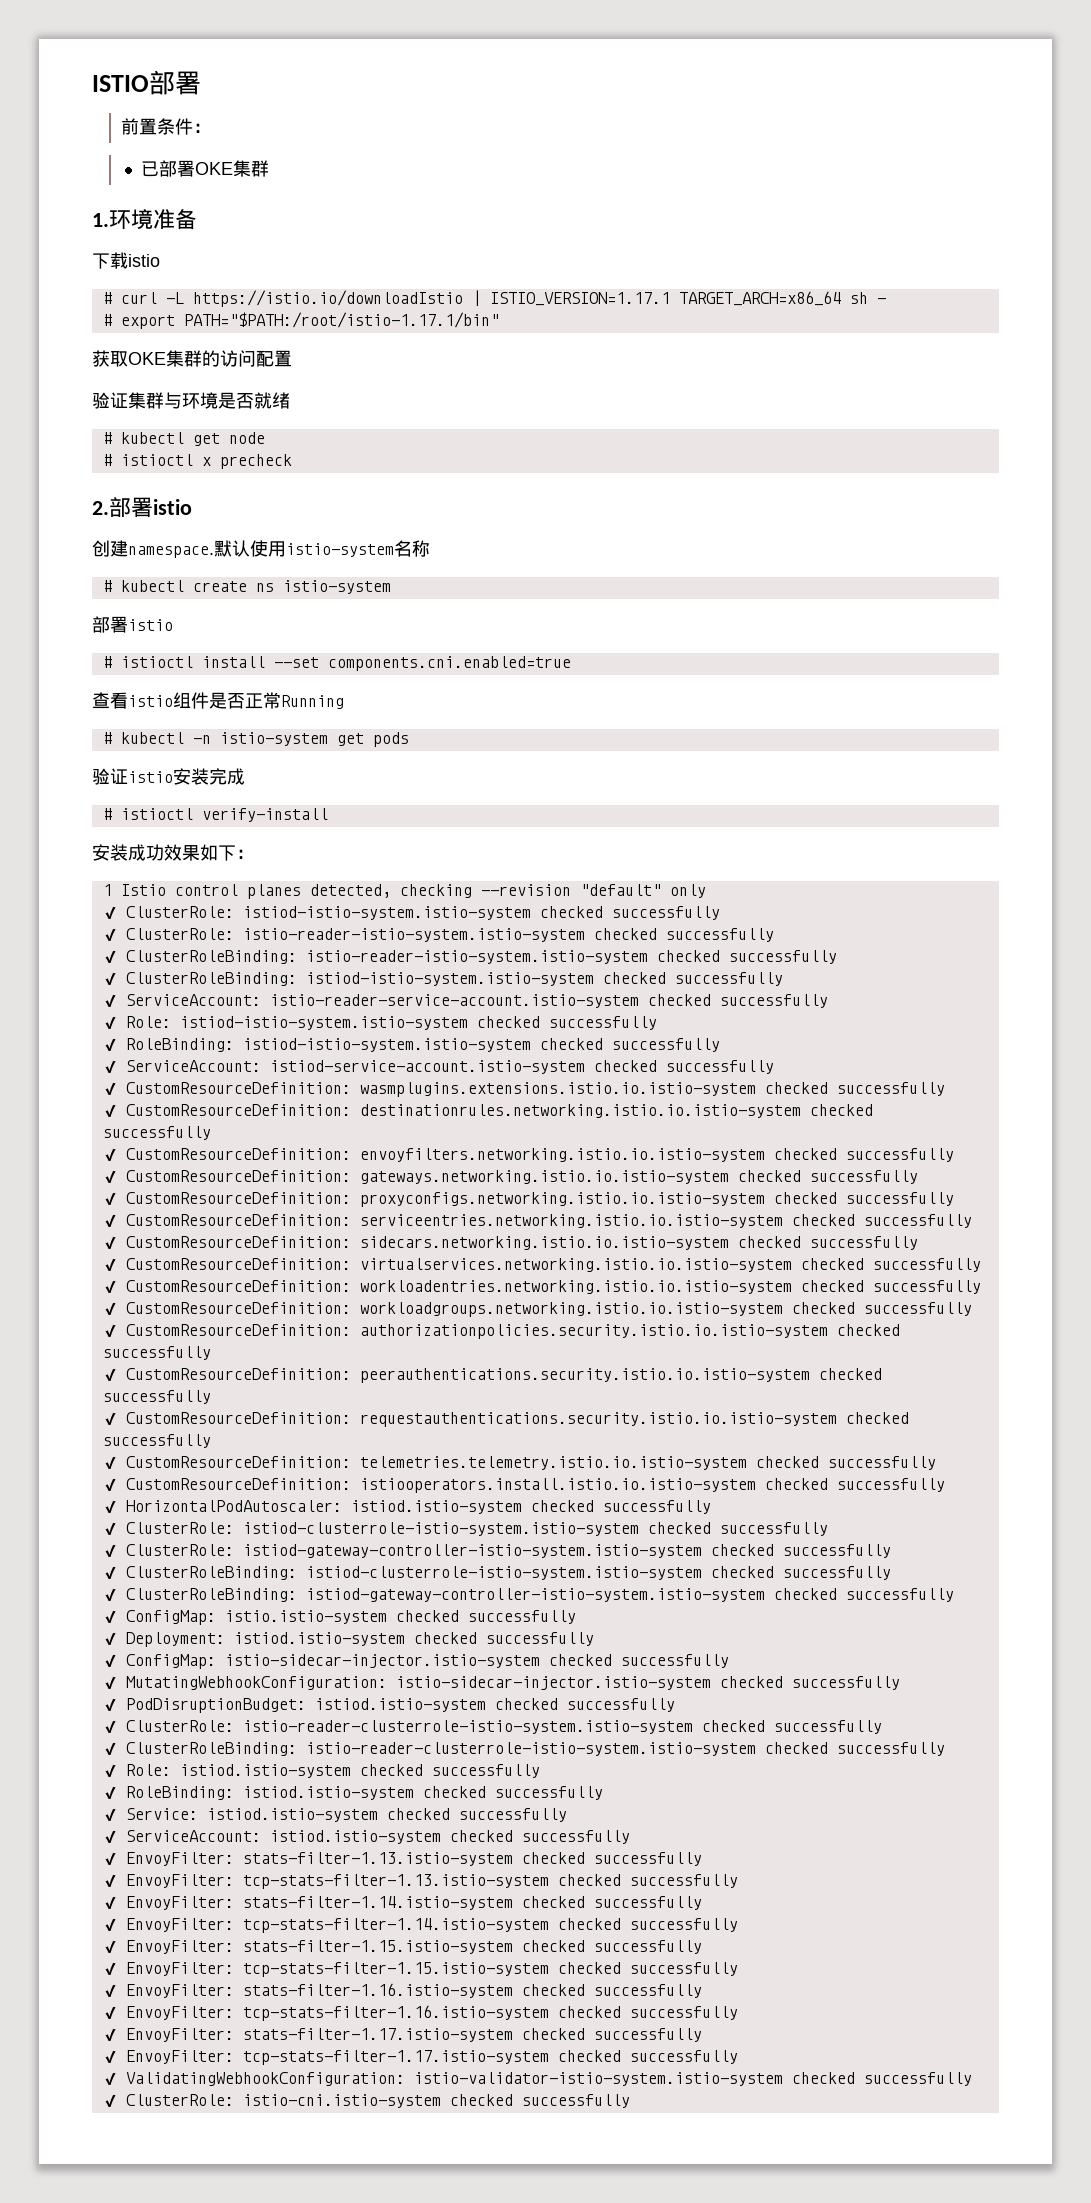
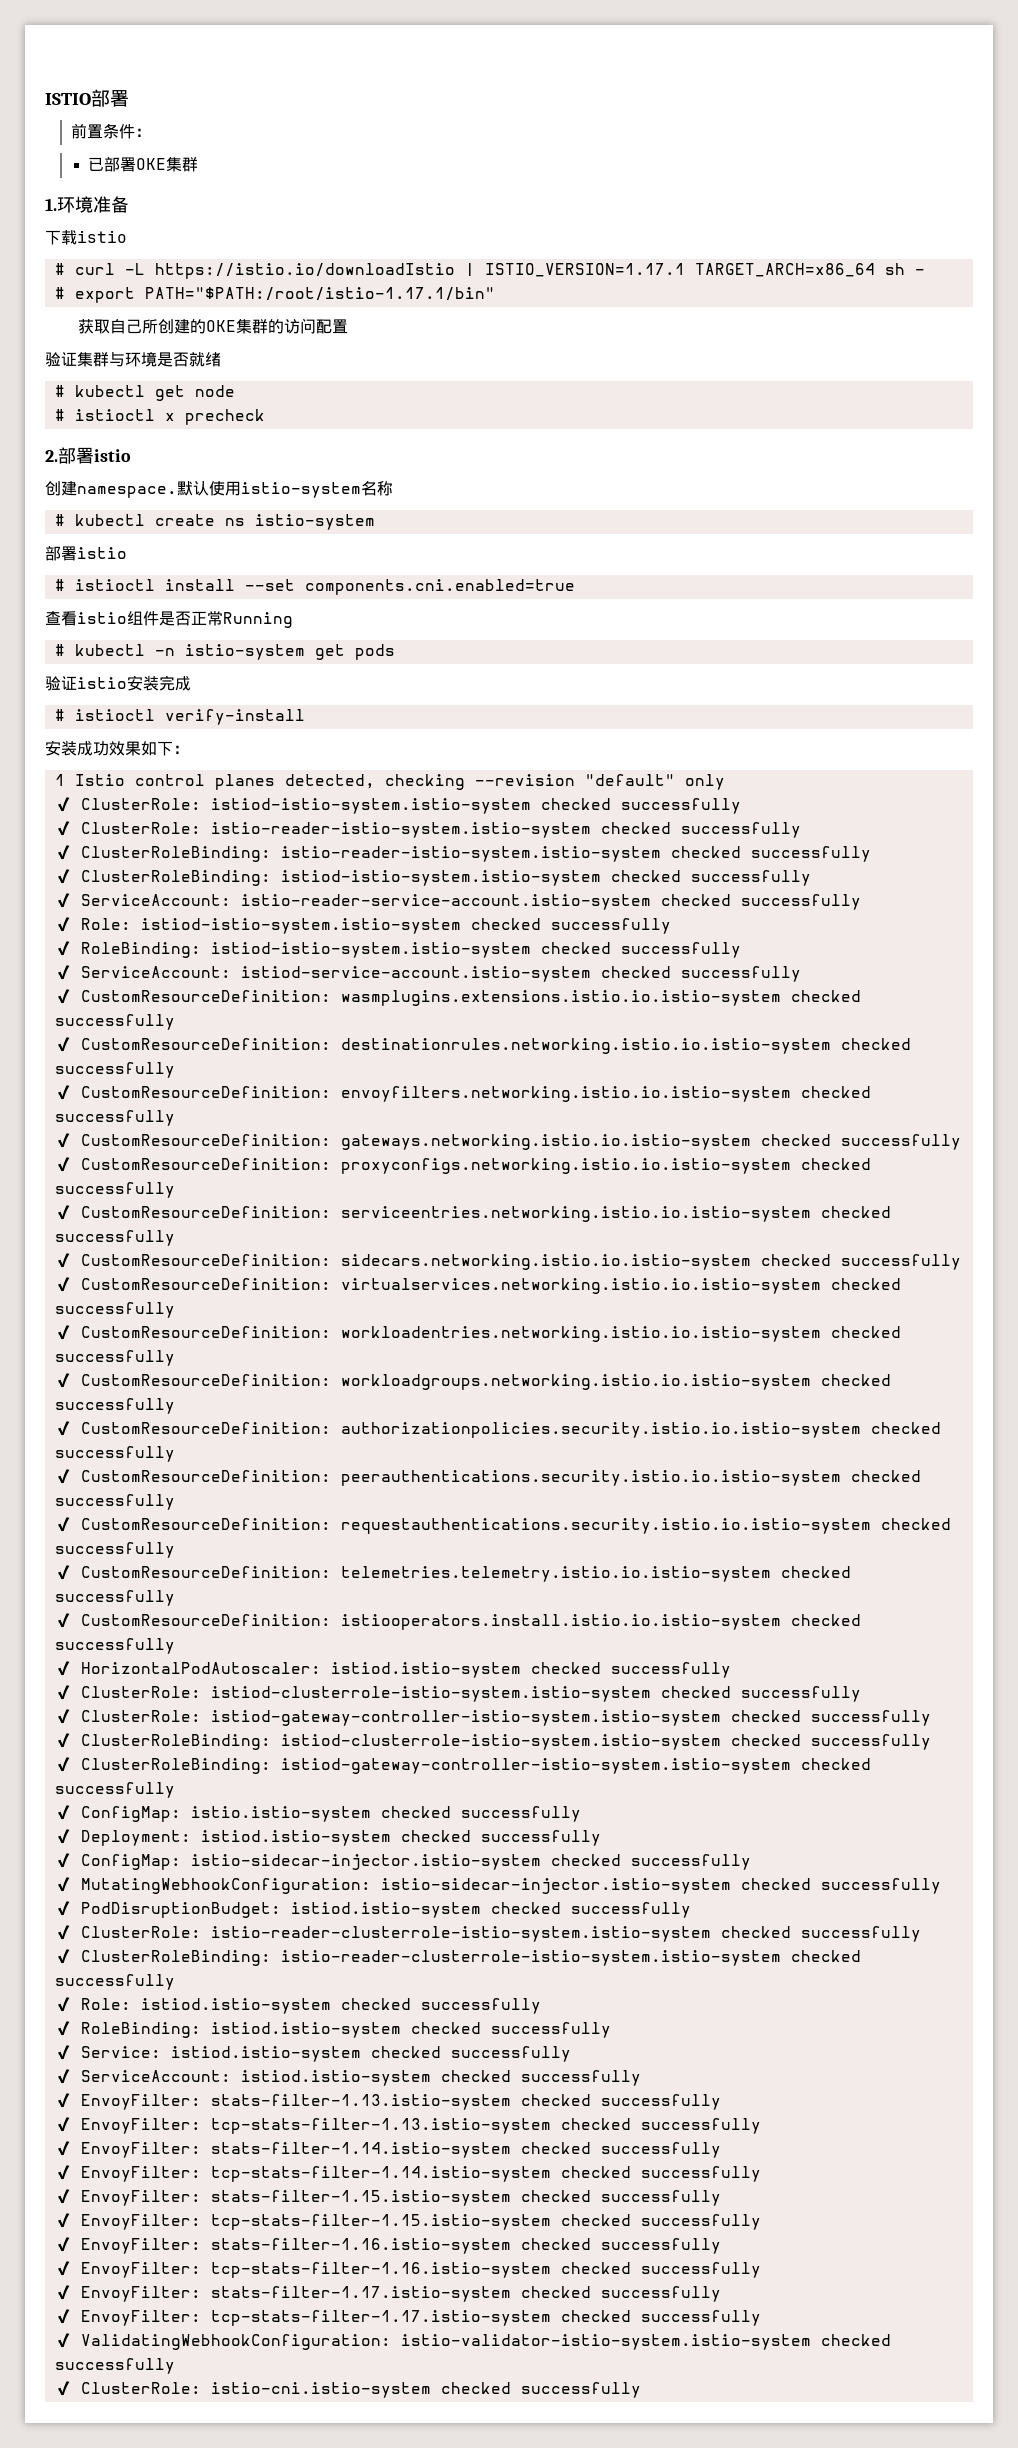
- 获取OKE集群的访问配置
+ 获取自己所创建的OKE集群的访问配置

